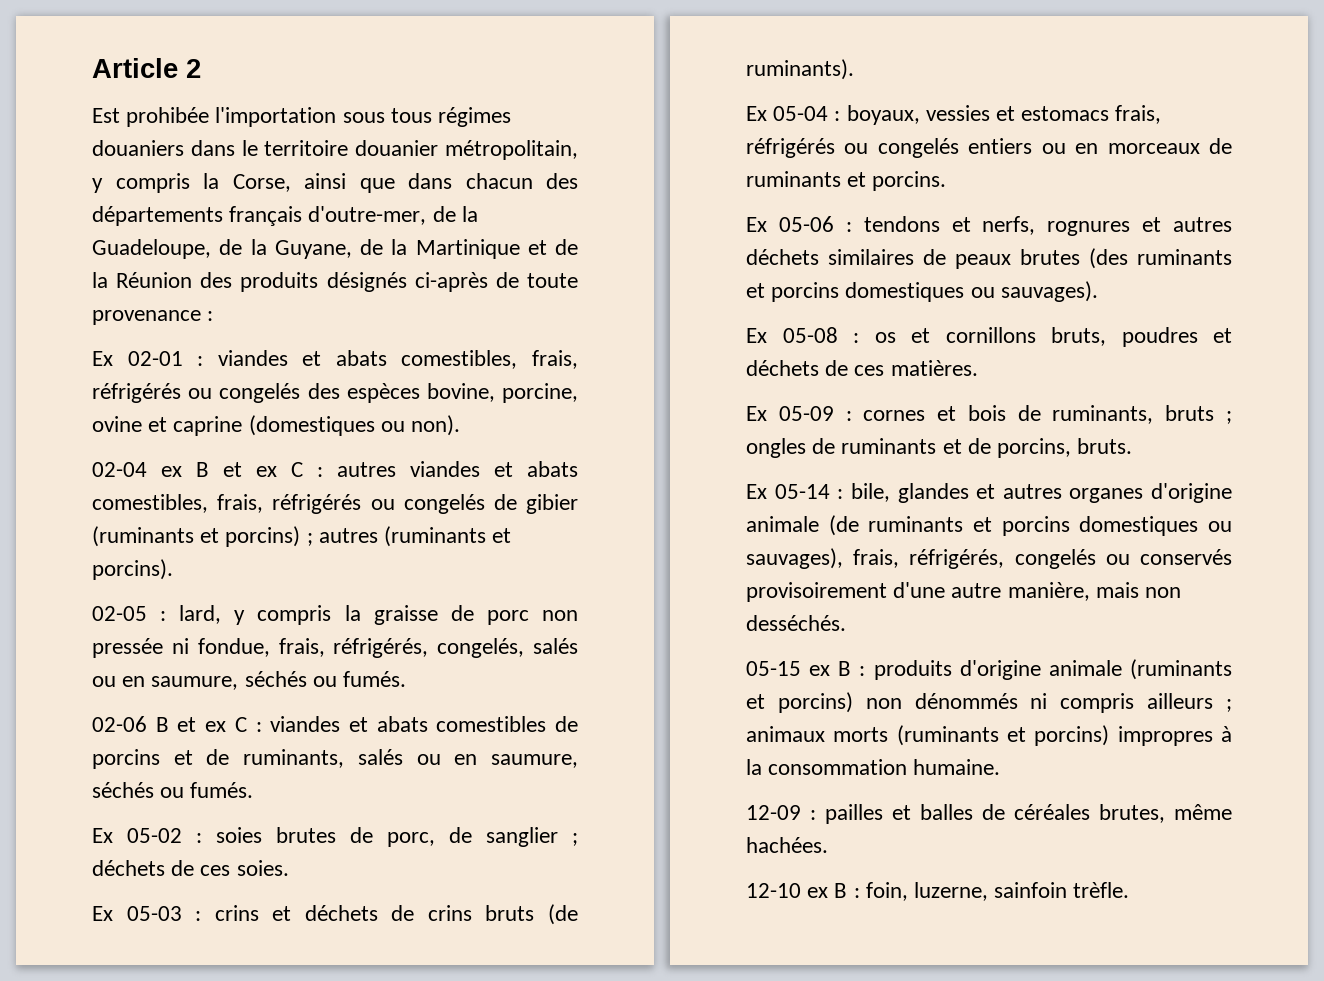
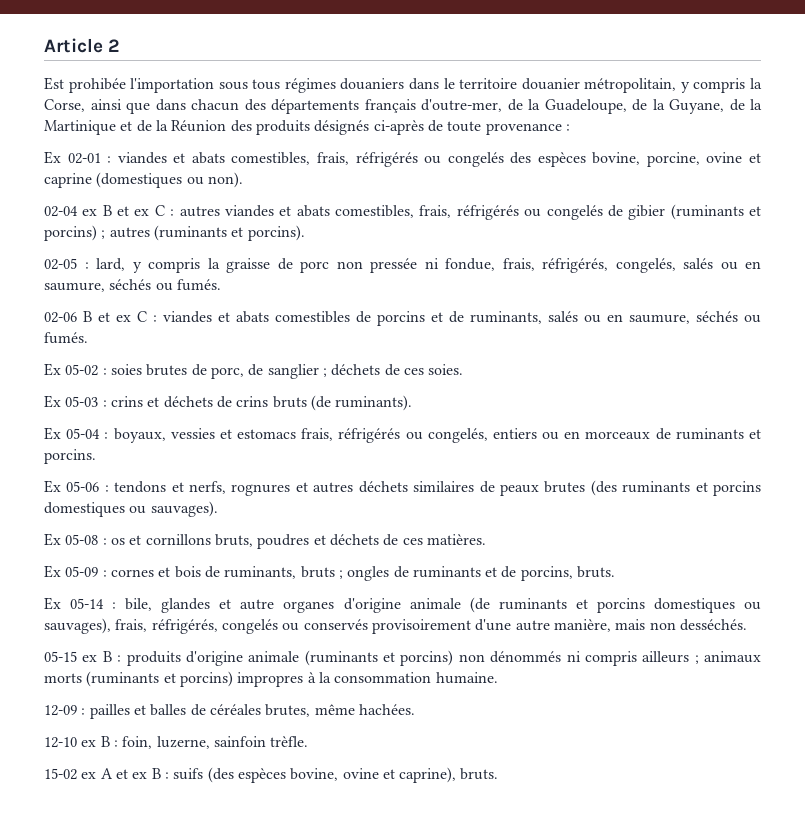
- Ex 05-04 : boyaux, vessies et estomacs frais, réfrigérés ou congelés entiers ou en morceaux de ruminants et porcins.
+ Ex 05-04 : boyaux, vessies et estomacs frais, réfrigérés ou congelés, entiers ou en morceaux de ruminants et porcins.
- Ex 05-14 : bile, glandes et autres organes d'origine animale (de ruminants et porcins domestiques ou sauvages), frais, réfrigérés, congelés ou conservés provisoirement d'une autre manière, mais non desséchés.
+ Ex 05-14 : bile, glandes et autre organes d'origine animale (de ruminants et porcins domestiques ou sauvages), frais, réfrigérés, congelés ou conservés provisoirement d'une autre manière, mais non desséchés.
+ 15-02 ex A et ex B : suifs (des espèces bovine, ovine et caprine), bruts.

